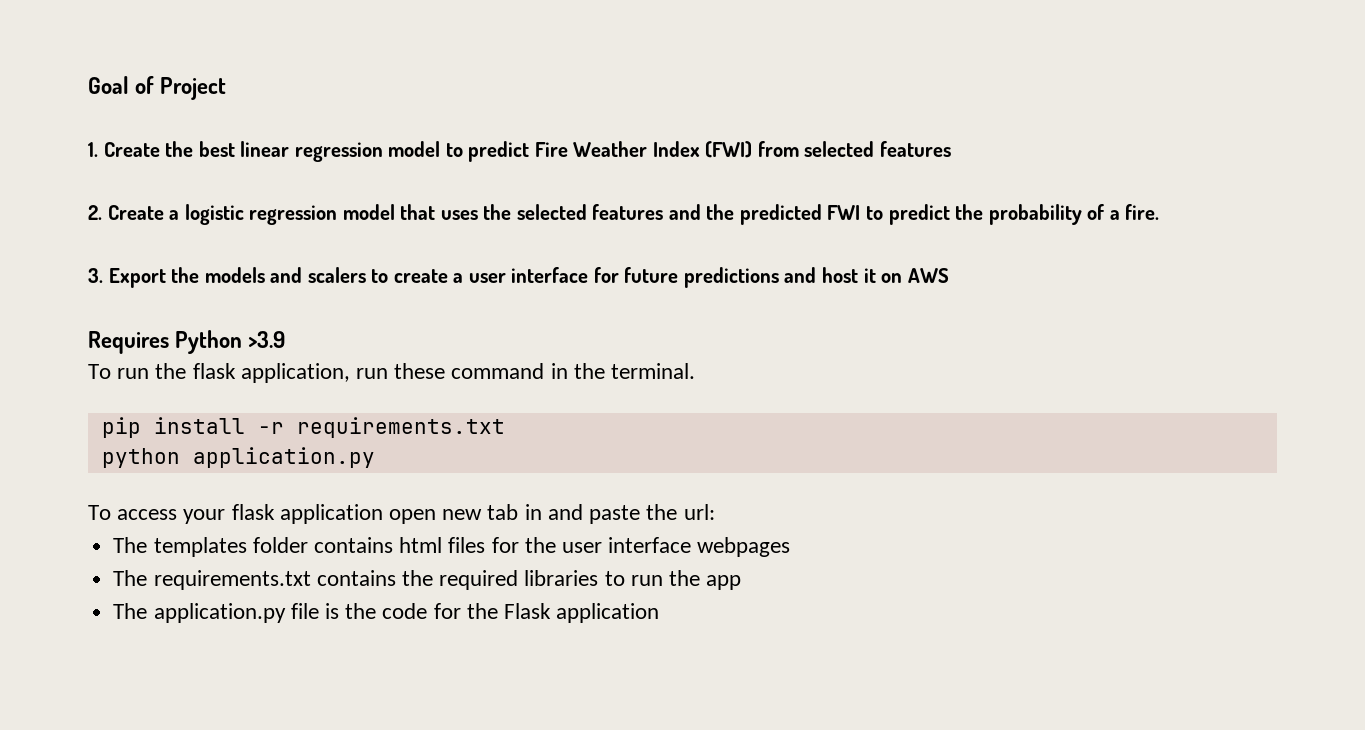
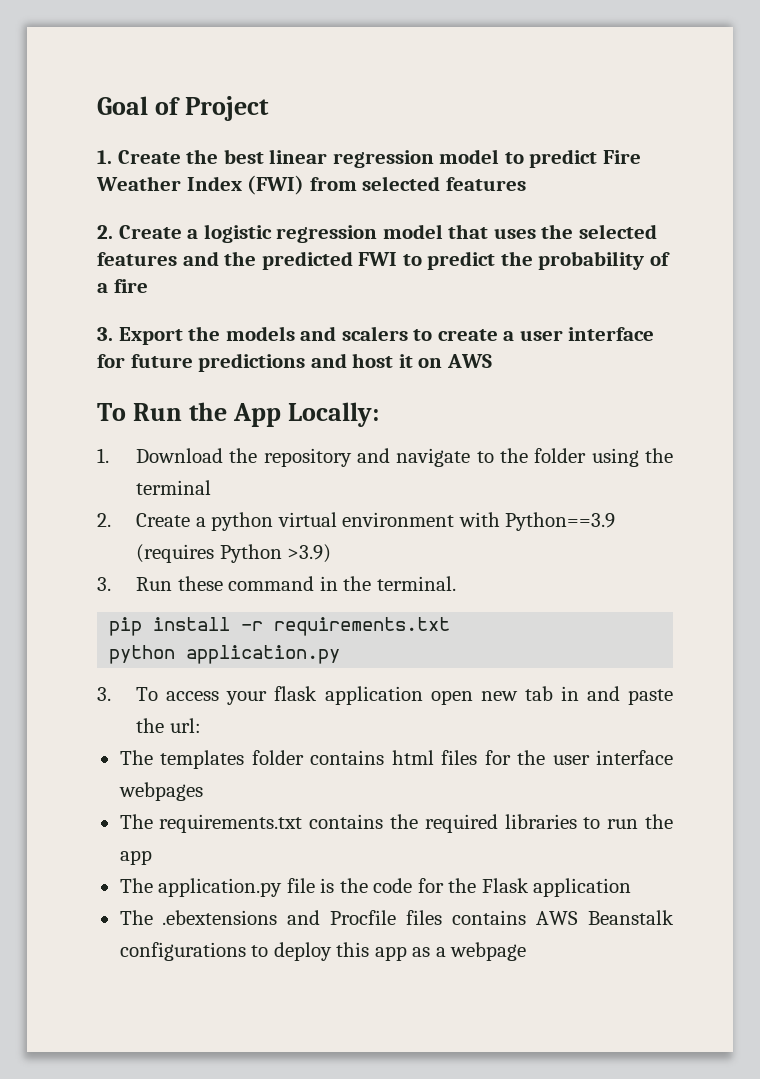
- 2. Create a logistic regression model that uses the selected features and the predicted FWI to predict the probability of a fire.
+ 2. Create a logistic regression model that uses the selected features and the predicted FWI to predict the probability of a fire
- Requires Python >3.9
- To run the flask application, run these command in the terminal.
+ To Run the App Locally:
+ 1. Download the repository and navigate to the folder using the terminal
+ 2. Create a python virtual environment with Python==3.9 (requires Python >3.9)
+ 3. Run these command in the terminal.
- To access your flask application open new tab in and paste the url:
+ 3. To access your flask application open new tab in and paste the url:
+ The .ebextensions and Procfile files contains AWS Beanstalk configurations to deploy this app as a webpage

